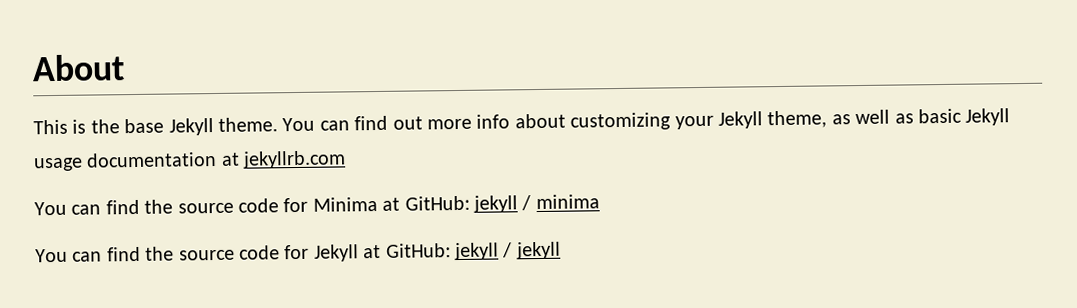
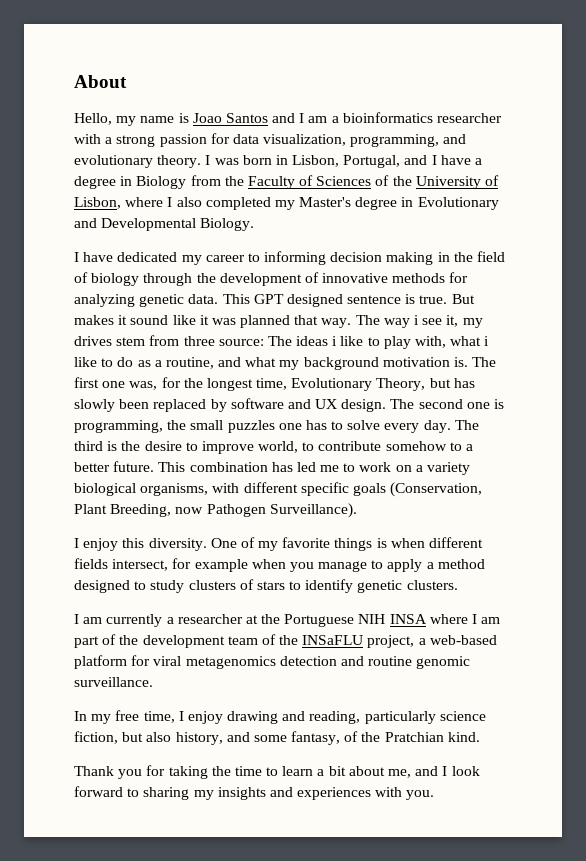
- This is the base Jekyll theme. You can find out more info about customizing your Jekyll theme, as well as basic Jekyll usage documentation at jekyllrb.com
- You can find the source code for Minima at GitHub: jekyll / minima
- You can find the source code for Jekyll at GitHub: jekyll / jekyll
+ Hello, my name is Joao Santos and I am a bioinformatics researcher with a strong passion for data visualization, programming, and evolutionary theory. I was born in Lisbon, Portugal, and I have a degree in Biology from the Faculty of Sciences of the University of Lisbon, where I also completed my Master's degree in Evolutionary and Developmental Biology.
+ I have dedicated my career to informing decision making in the field of biology through the development of innovative methods for analyzing genetic data. This GPT designed sentence is true. But makes it sound like it was planned that way. The way i see it, my drives stem from three source: The ideas i like to play with, what i like to do as a routine, and what my background motivation is. The first one was, for the longest time, Evolutionary Theory, but has slowly been replaced by software and UX design. The second one is programming, the small puzzles one has to solve every day. The third is the desire to improve world, to contribute somehow to a better future. This combination has led me to work on a variety biological organisms, with different specific goals (Conservation, Plant Breeding, now Pathogen Surveillance).
+ I enjoy this diversity. One of my favorite things is when different fields intersect, for example when you manage to apply a method designed to study clusters of stars to identify genetic clusters.
+ I am currently a researcher at the Portuguese NIH INSA where I am part of the development team of the INSaFLU project, a web-based platform for viral metagenomics detection and routine genomic surveillance.
+ In my free time, I enjoy drawing and reading, particularly science fiction, but also history, and some fantasy, of the Pratchian kind.
+ Thank you for taking the time to learn a bit about me, and I look forward to sharing my insights and experiences with you.

